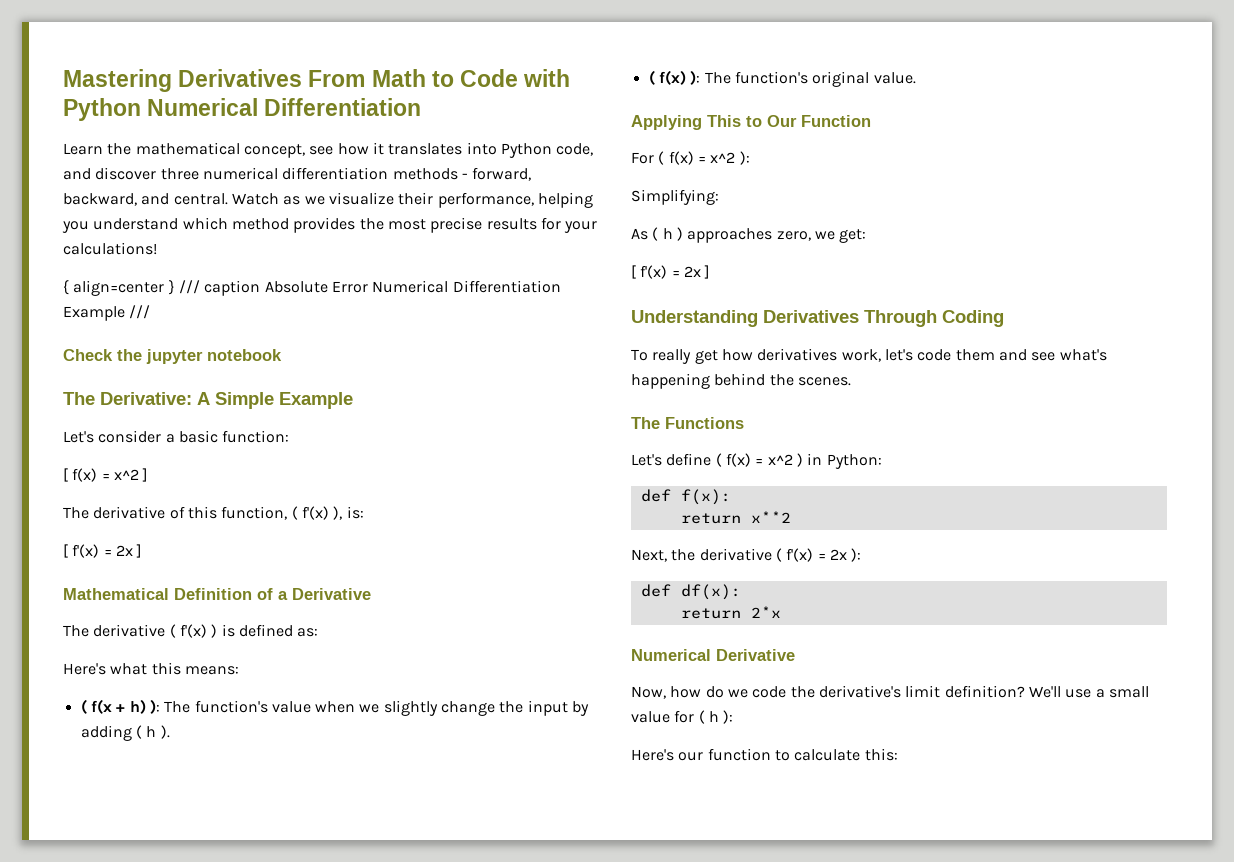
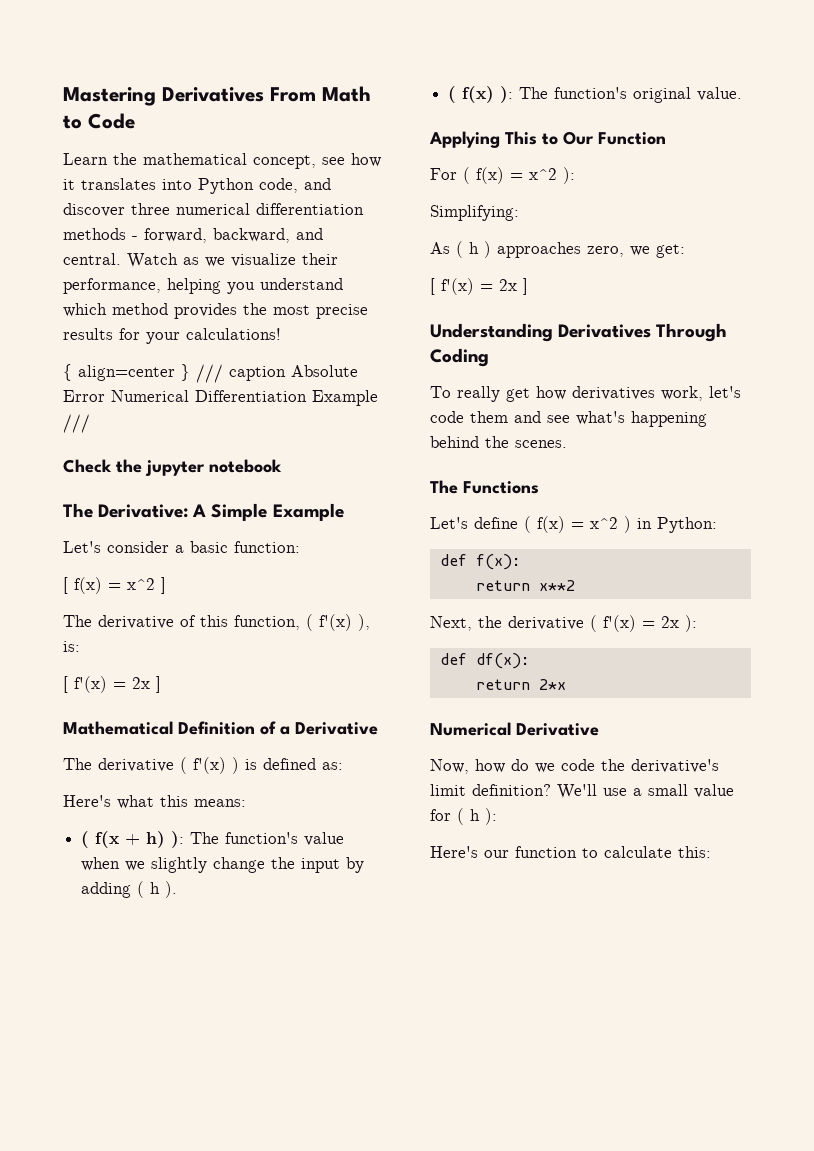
- Mastering Derivatives From Math to Code with Python Numerical Differentiation
+ Mastering Derivatives From Math to Code

